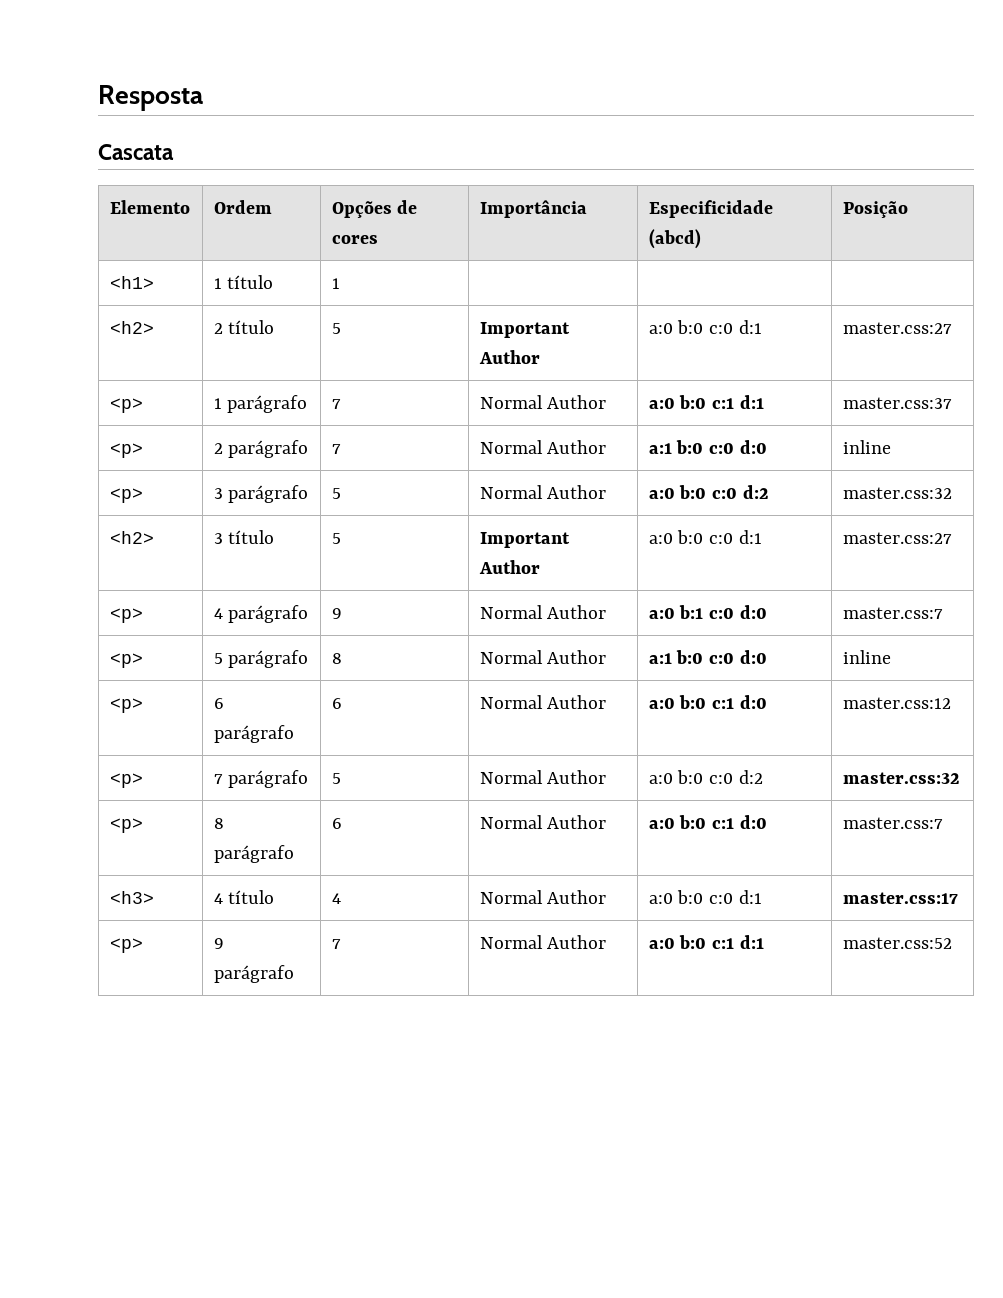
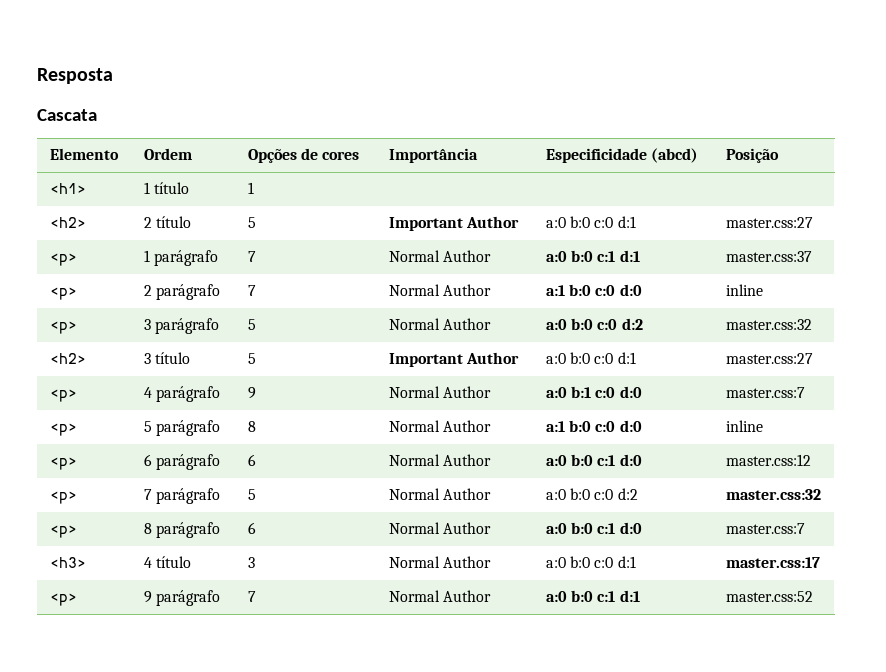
- <h3> | 4 título | 4 | Normal Author | a:0 b:0 c:0 d:1 | master.css:17
+ <h3> | 4 título | 3 | Normal Author | a:0 b:0 c:0 d:1 | master.css:17

